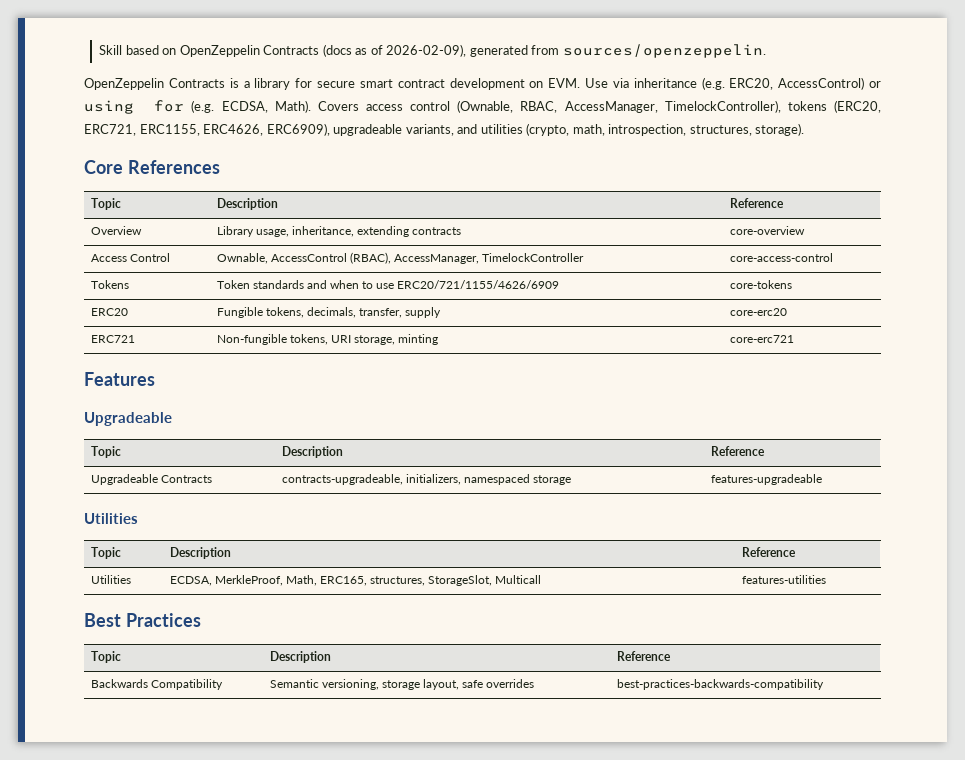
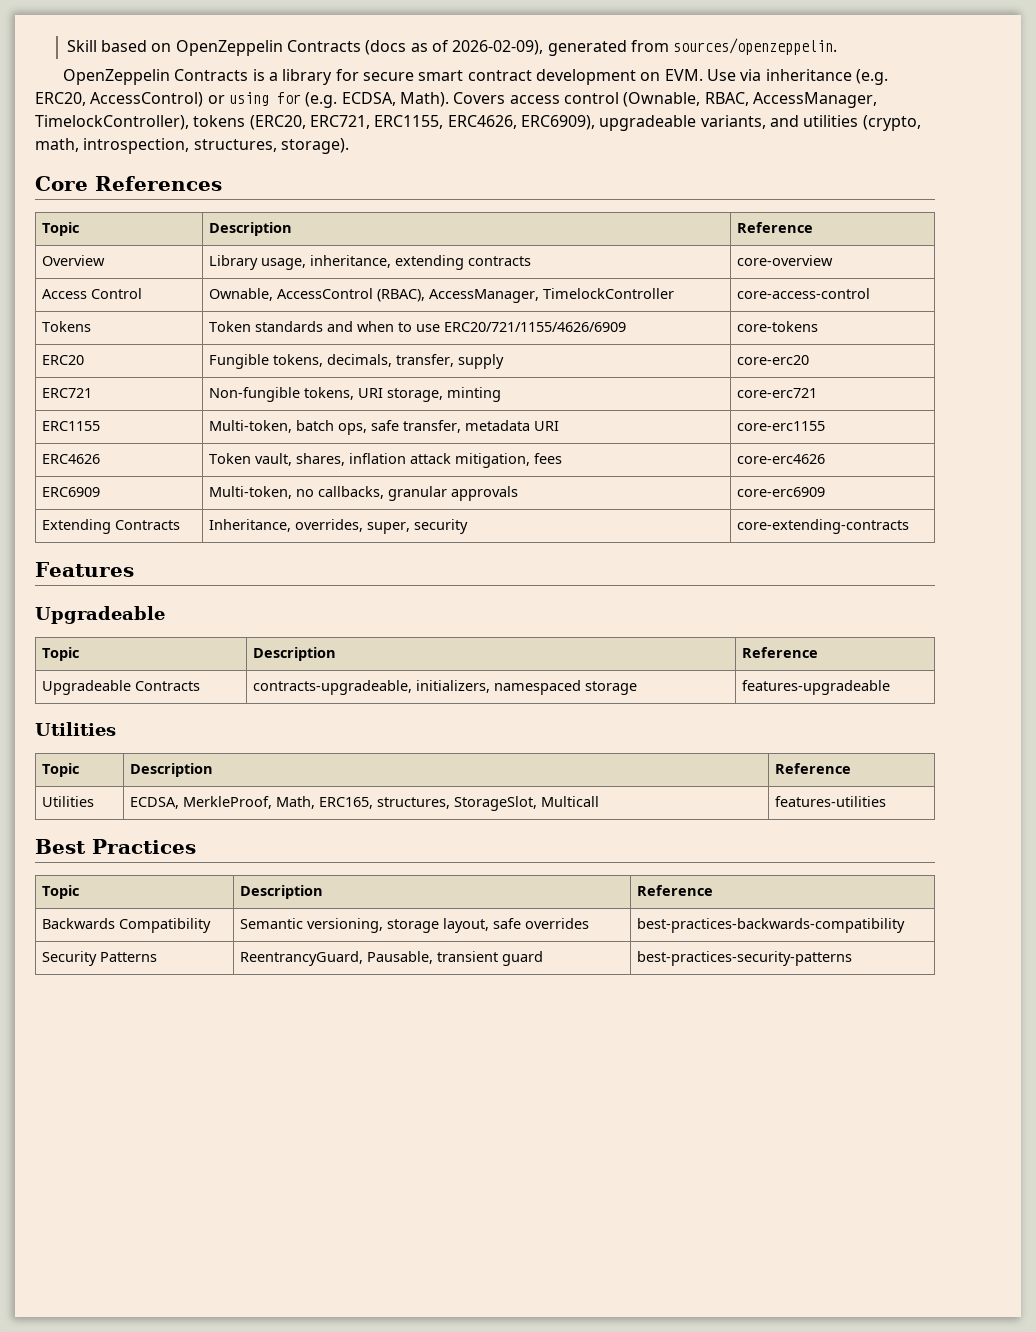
+ ERC1155 | Multi-token, batch ops, safe transfer, metadata URI | core-erc1155
+ ERC4626 | Token vault, shares, inflation attack mitigation, fees | core-erc4626
+ ERC6909 | Multi-token, no callbacks, granular approvals | core-erc6909
+ Extending Contracts | Inheritance, overrides, super, security | core-extending-contracts
+ Security Patterns | ReentrancyGuard, Pausable, transient guard | best-practices-security-patterns

